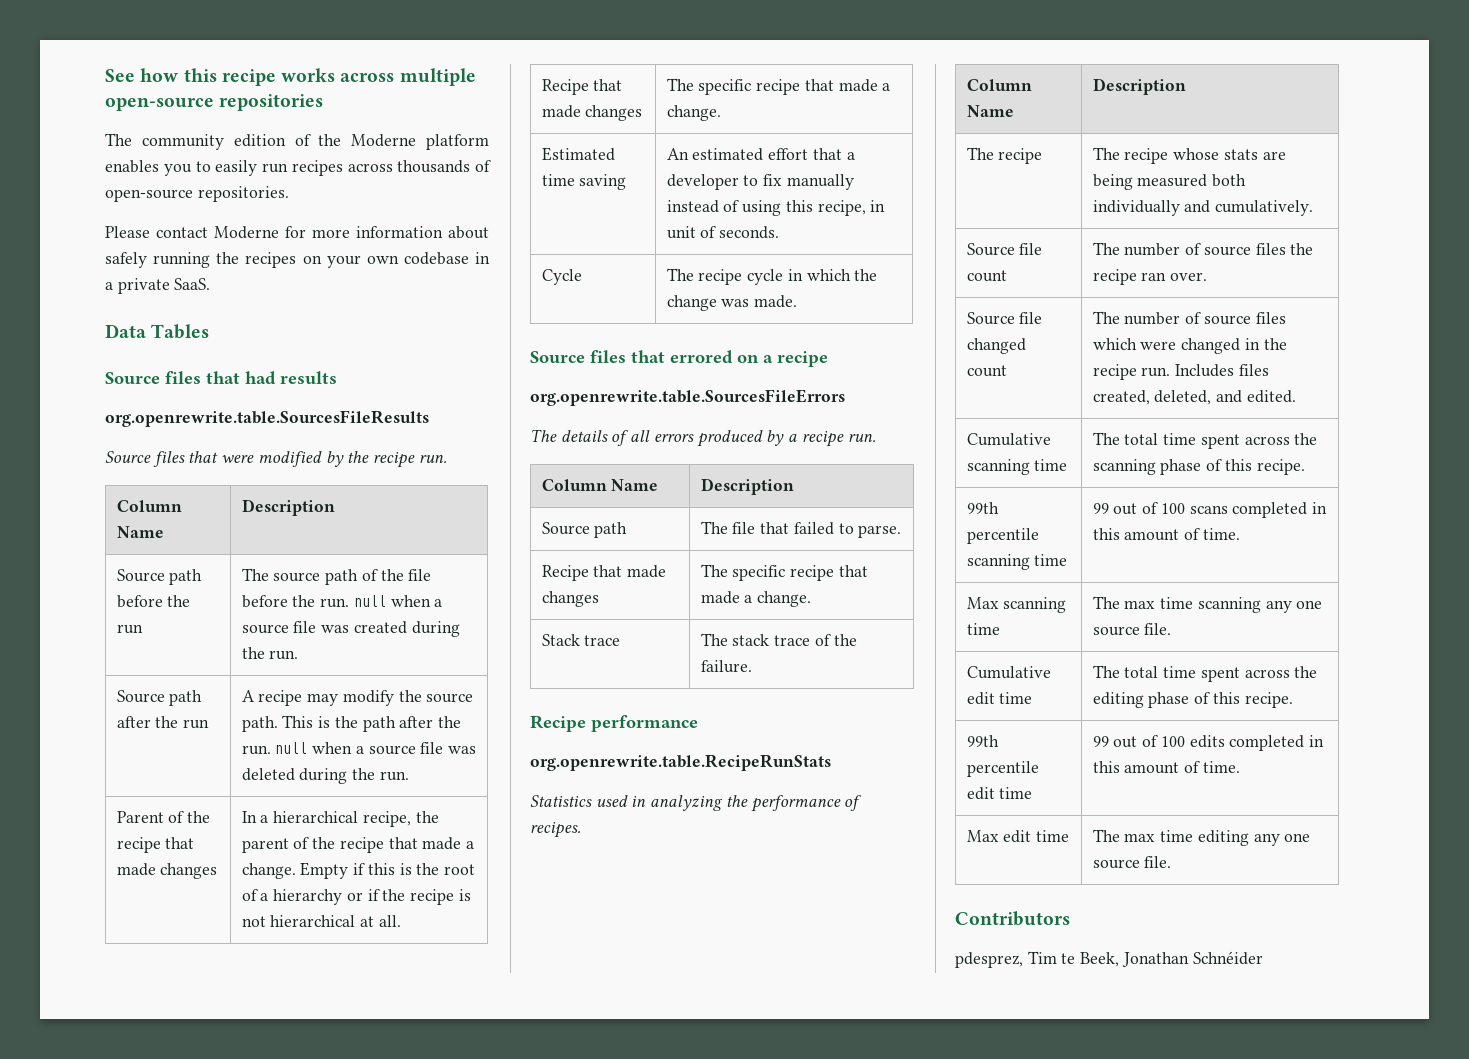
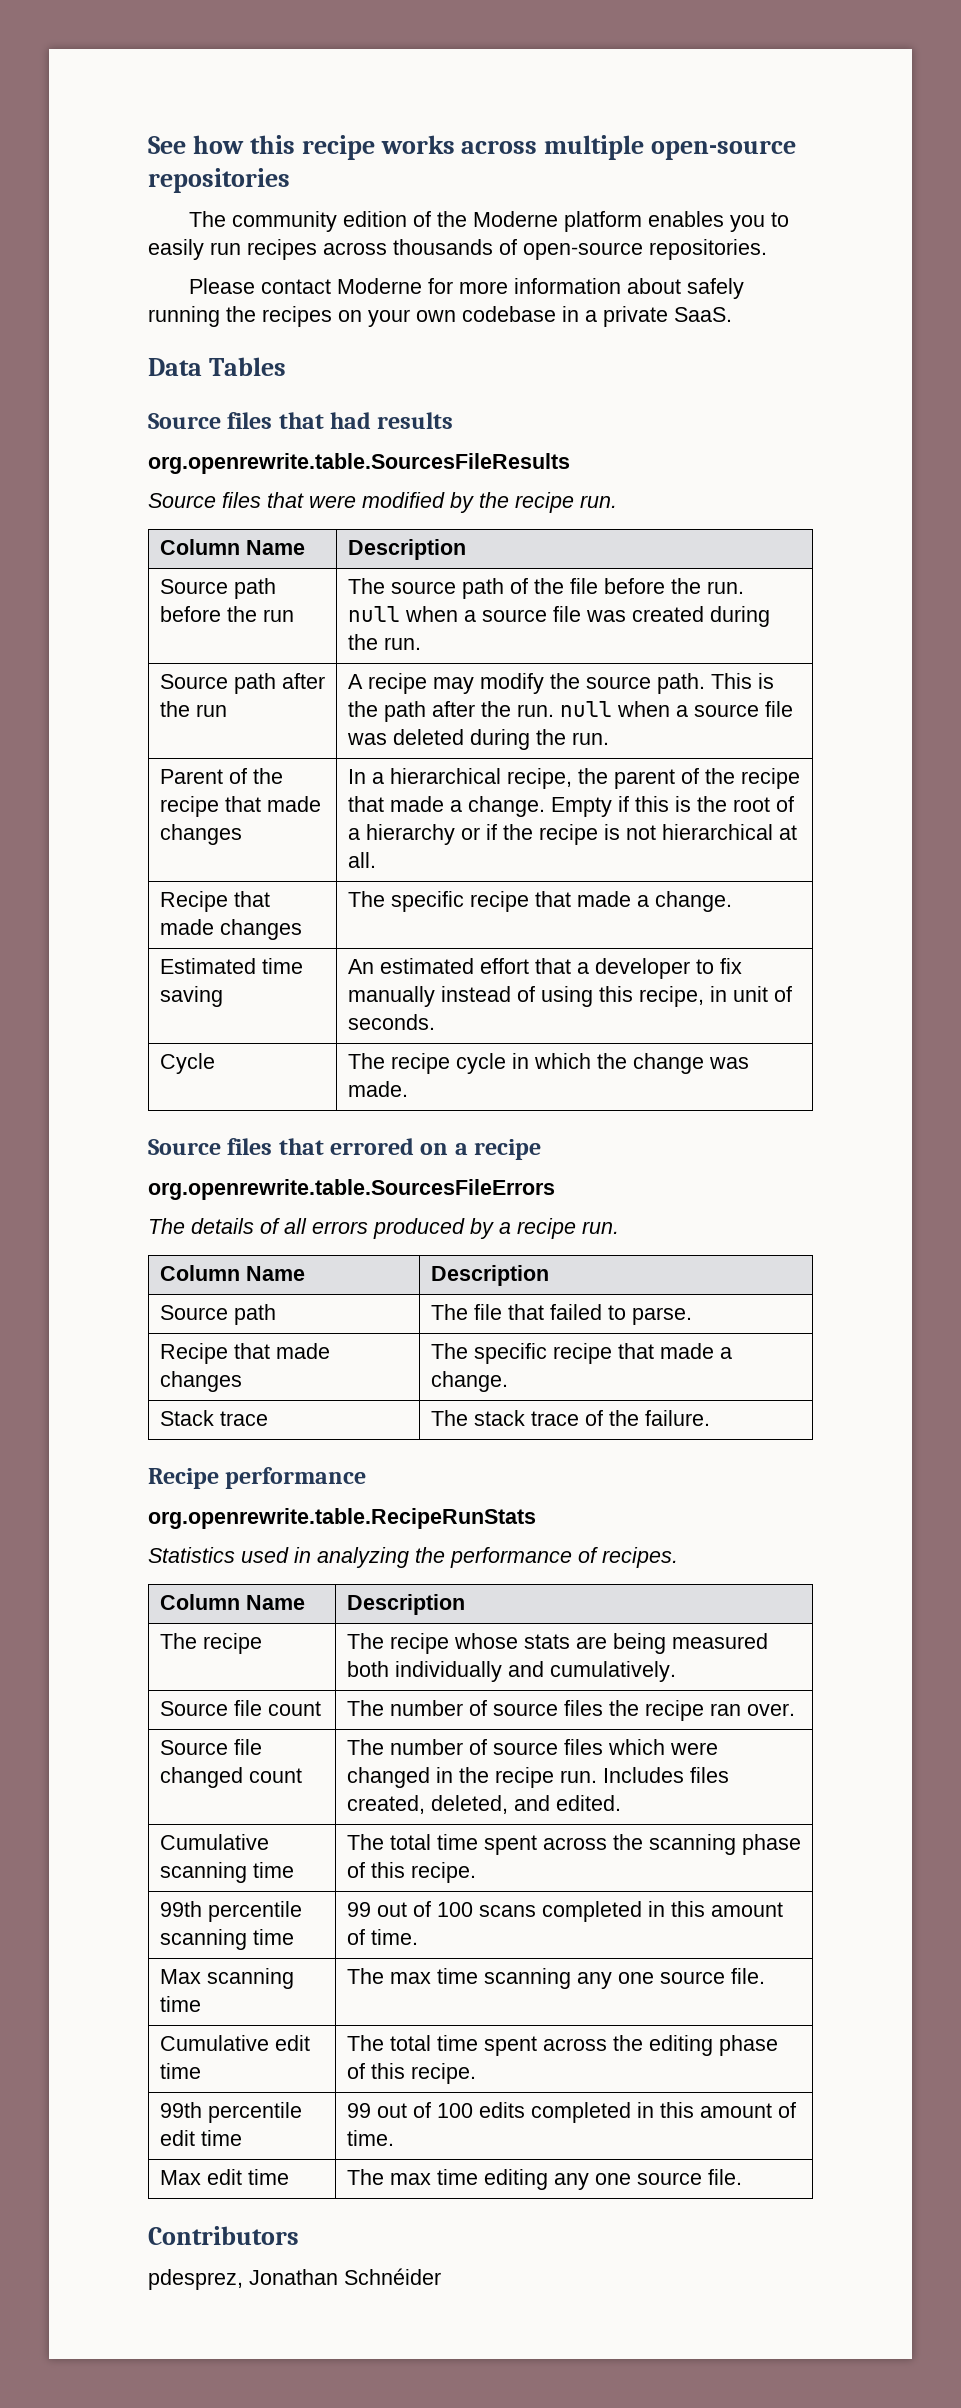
- pdesprez, Tim te Beek, Jonathan Schnéider
+ pdesprez, Jonathan Schnéider

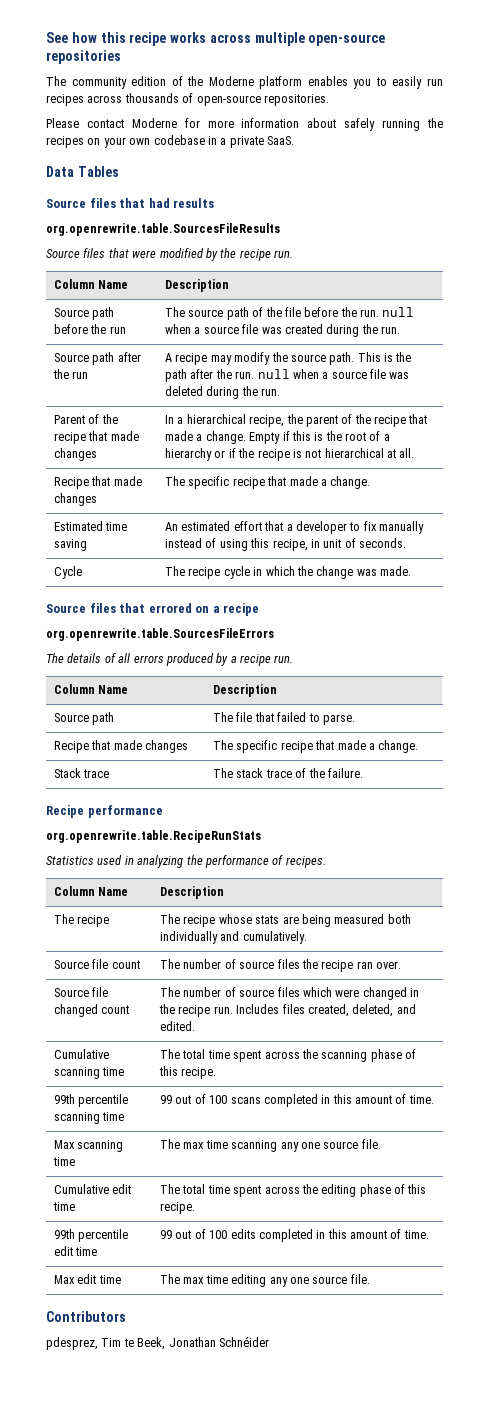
- pdesprez, Jonathan Schnéider
+ pdesprez, Tim te Beek, Jonathan Schnéider

